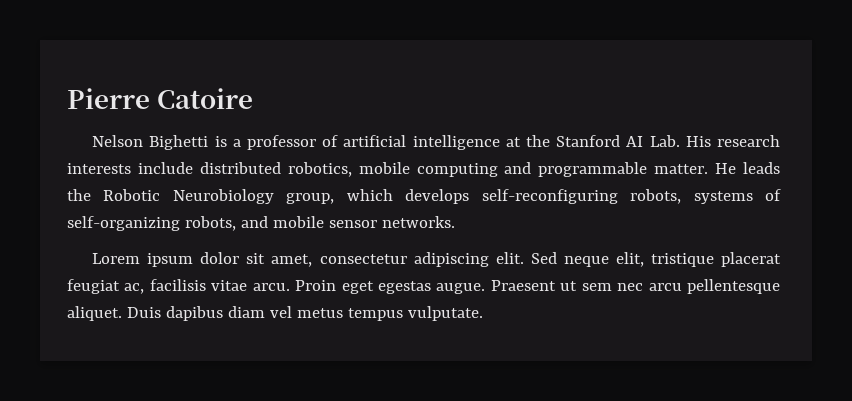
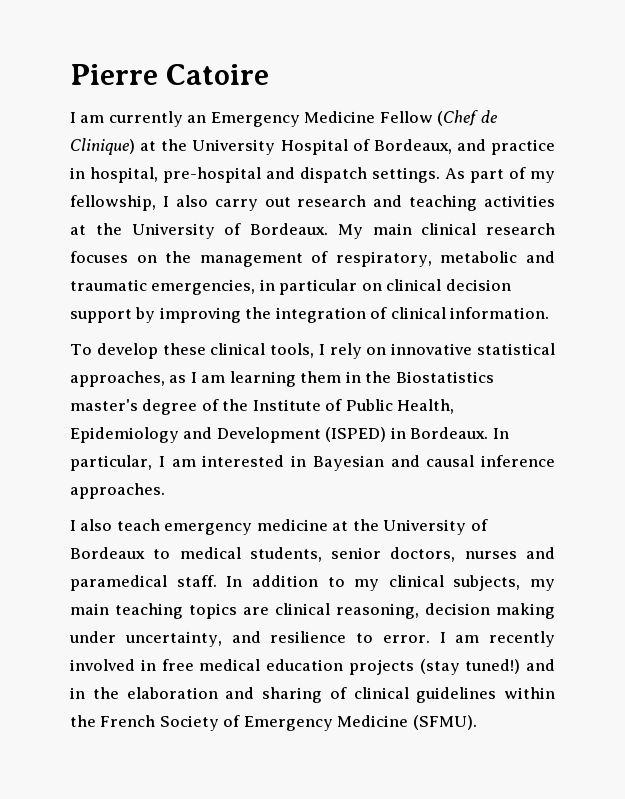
- Nelson Bighetti is a professor of artificial intelligence at the Stanford AI Lab. His research interests include distributed robotics, mobile computing and programmable matter. He leads the Robotic Neurobiology group, which develops self-reconfiguring robots, systems of self-organizing robots, and mobile sensor networks.
- Lorem ipsum dolor sit amet, consectetur adipiscing elit. Sed neque elit, tristique placerat feugiat ac, facilisis vitae arcu. Proin eget egestas augue. Praesent ut sem nec arcu pellentesque aliquet. Duis dapibus diam vel metus tempus vulputate.
+ I am currently an Emergency Medicine Fellow (Chef de Clinique) at the University Hospital of Bordeaux, and practice in hospital, pre-hospital and dispatch settings. As part of my fellowship, I also carry out research and teaching activities at the University of Bordeaux. My main clinical research focuses on the management of respiratory, metabolic and traumatic emergencies, in particular on clinical decision support by improving the integration of clinical information.
+ To develop these clinical tools, I rely on innovative statistical approaches, as I am learning them in the Biostatistics master's degree of the Institute of Public Health, Epidemiology and Development (ISPED) in Bordeaux. In particular, I am interested in Bayesian and causal inference approaches.
+ I also teach emergency medicine at the University of Bordeaux to medical students, senior doctors, nurses and paramedical staff. In addition to my clinical subjects, my main teaching topics are clinical reasoning, decision making under uncertainty, and resilience to error. I am recently involved in free medical education projects (stay tuned!) and in the elaboration and sharing of clinical guidelines within the French Society of Emergency Medicine (SFMU).

